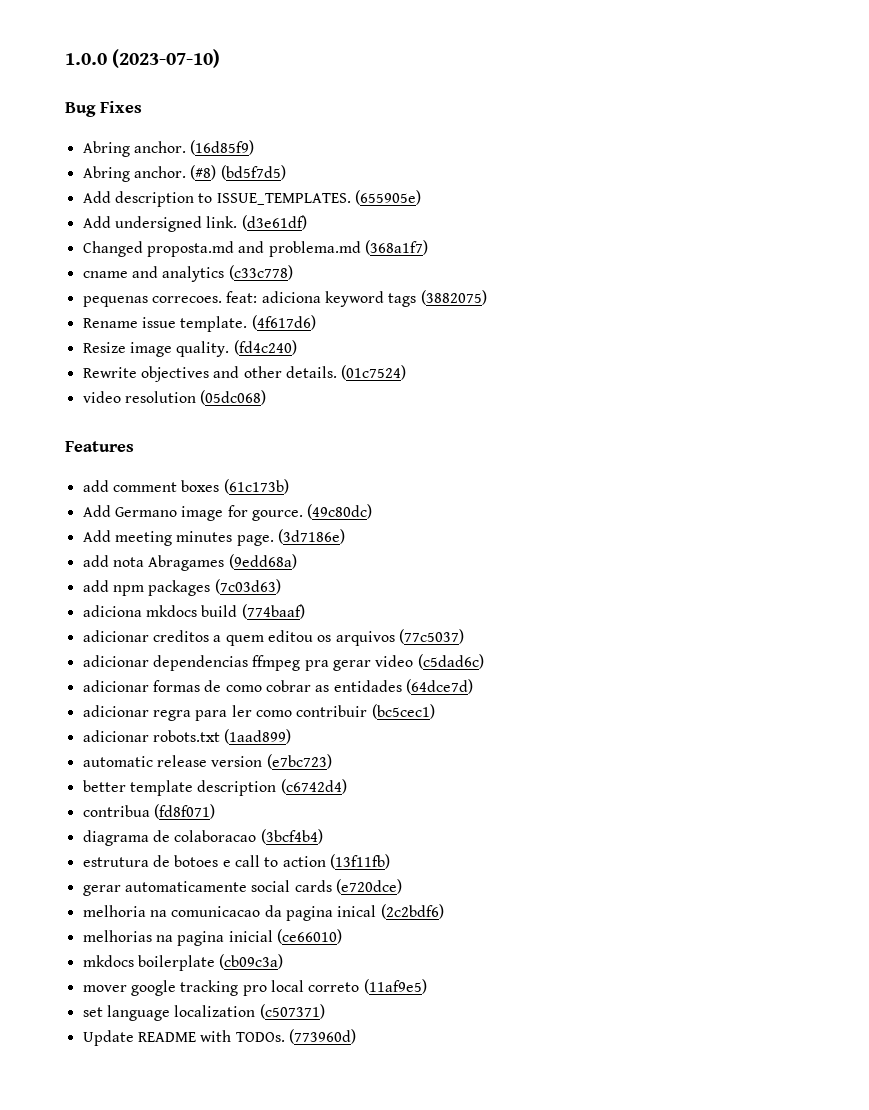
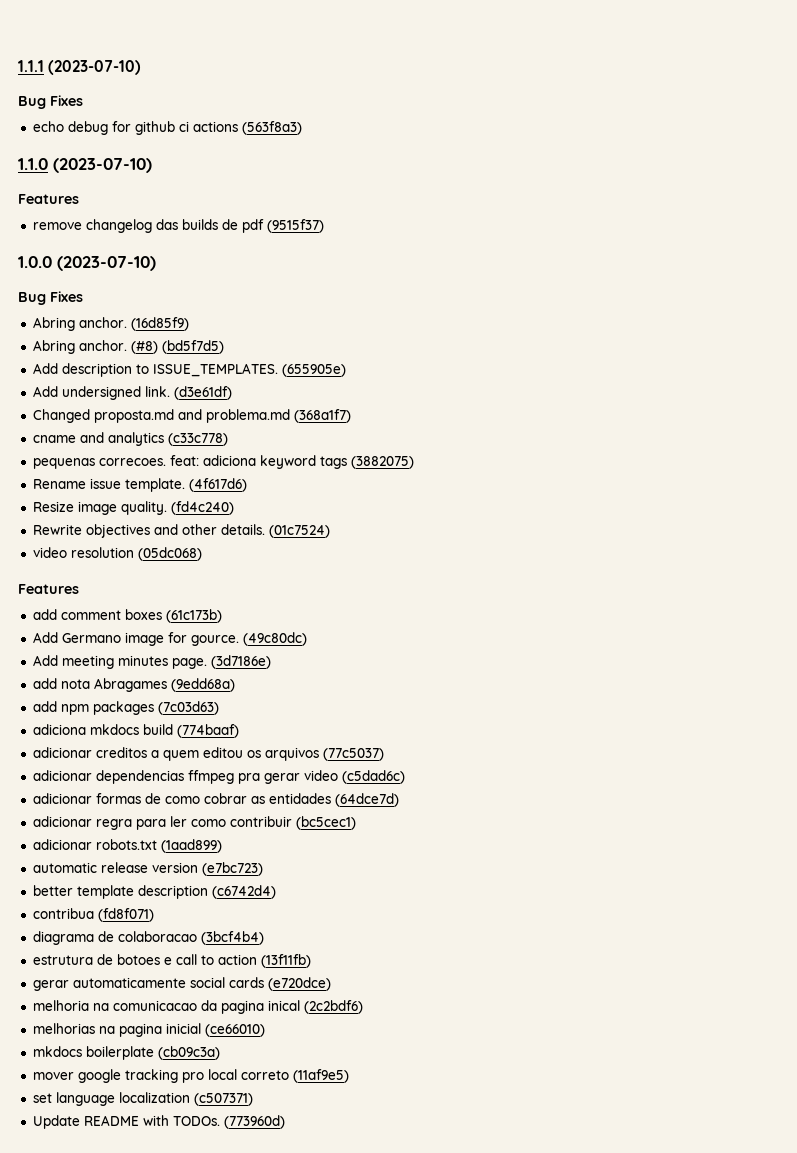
+ 1.1.1 (2023-07-10)
+ Bug Fixes
+ echo debug for github ci actions (563f8a3)
+ 1.1.0 (2023-07-10)
+ Features
+ remove changelog das builds de pdf (9515f37)

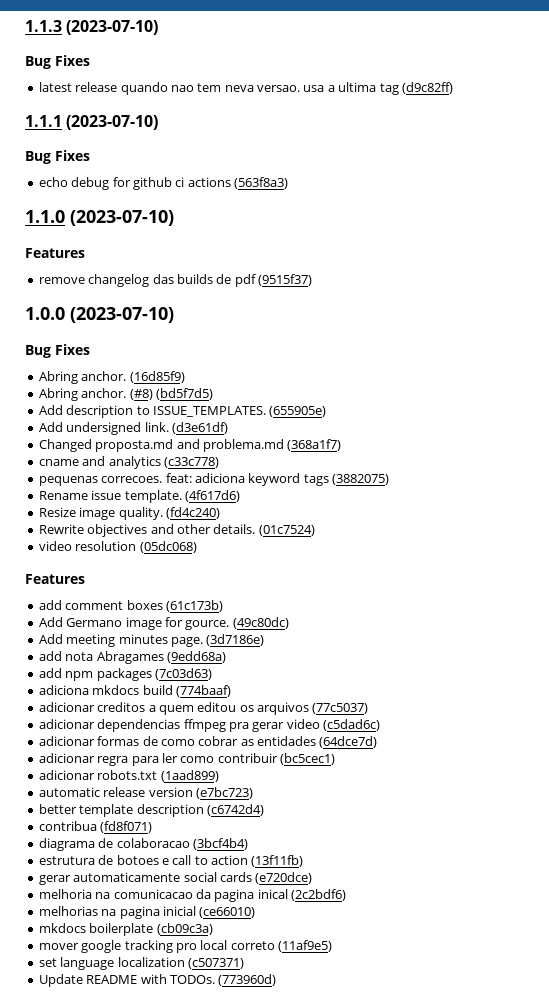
+ 1.1.3 (2023-07-10)
+ Bug Fixes
+ latest release quando nao tem neva versao. usa a ultima tag (d9c82ff)

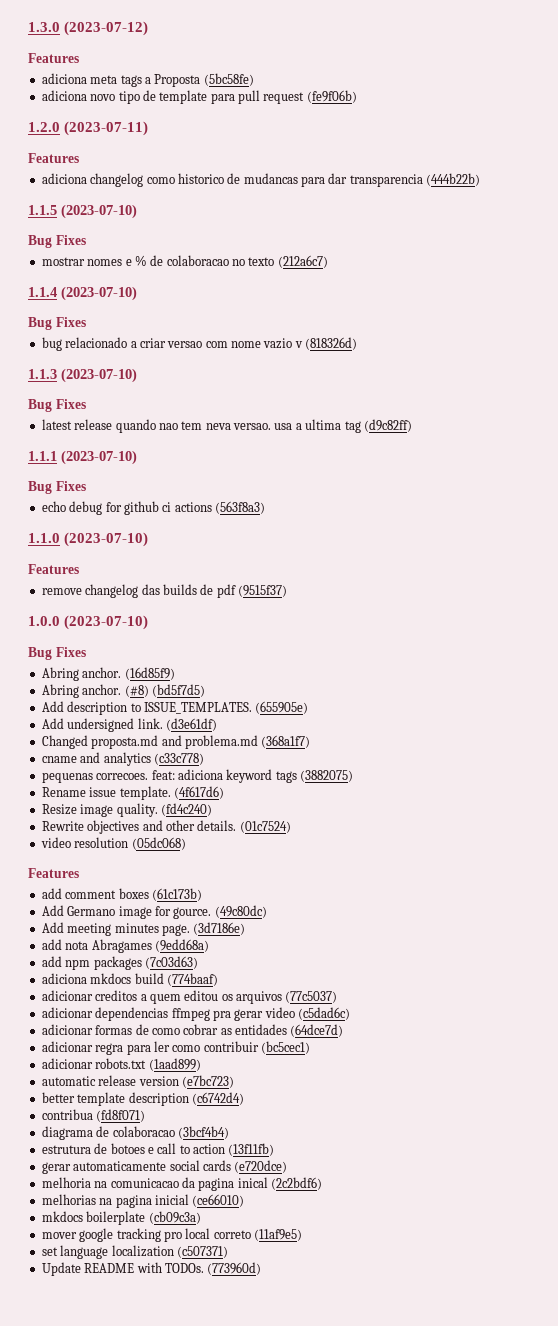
+ 1.3.0 (2023-07-12)
+ Features
+ adiciona meta tags a Proposta (5bc58fe)
+ adiciona novo tipo de template para pull request (fe9f06b)
+ 1.2.0 (2023-07-11)
+ Features
+ adiciona changelog como historico de mudancas para dar transparencia (444b22b)
+ 1.1.5 (2023-07-10)
+ Bug Fixes
+ mostrar nomes e % de colaboracao no texto (212a6c7)
+ 1.1.4 (2023-07-10)
+ Bug Fixes
+ bug relacionado a criar versao com nome vazio v (818326d)

